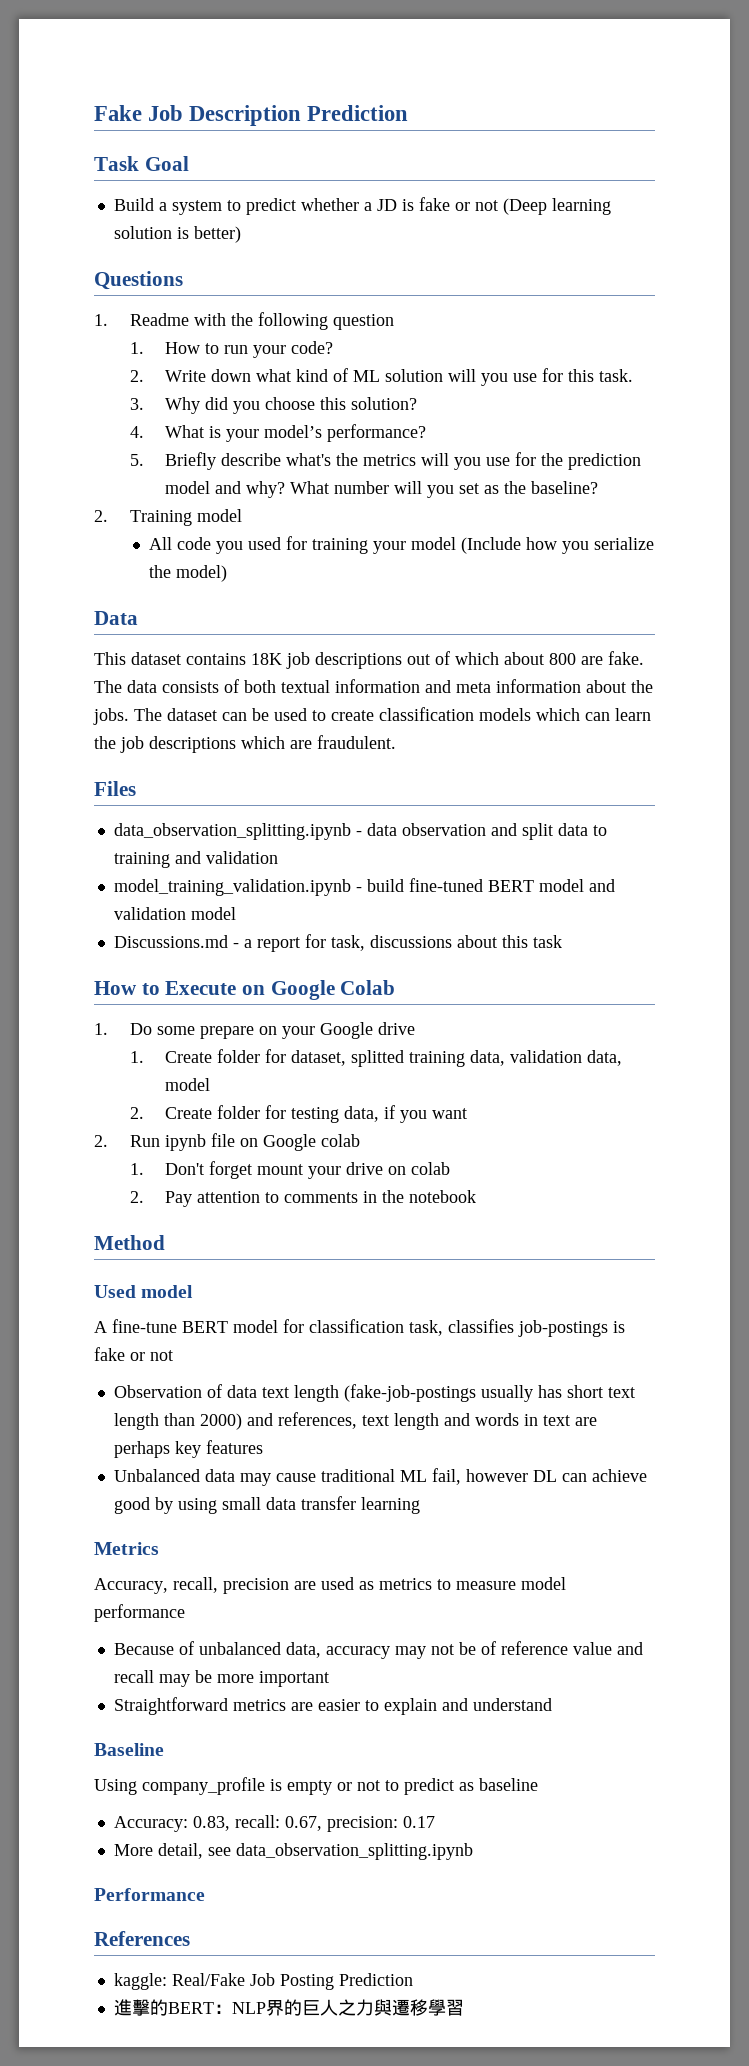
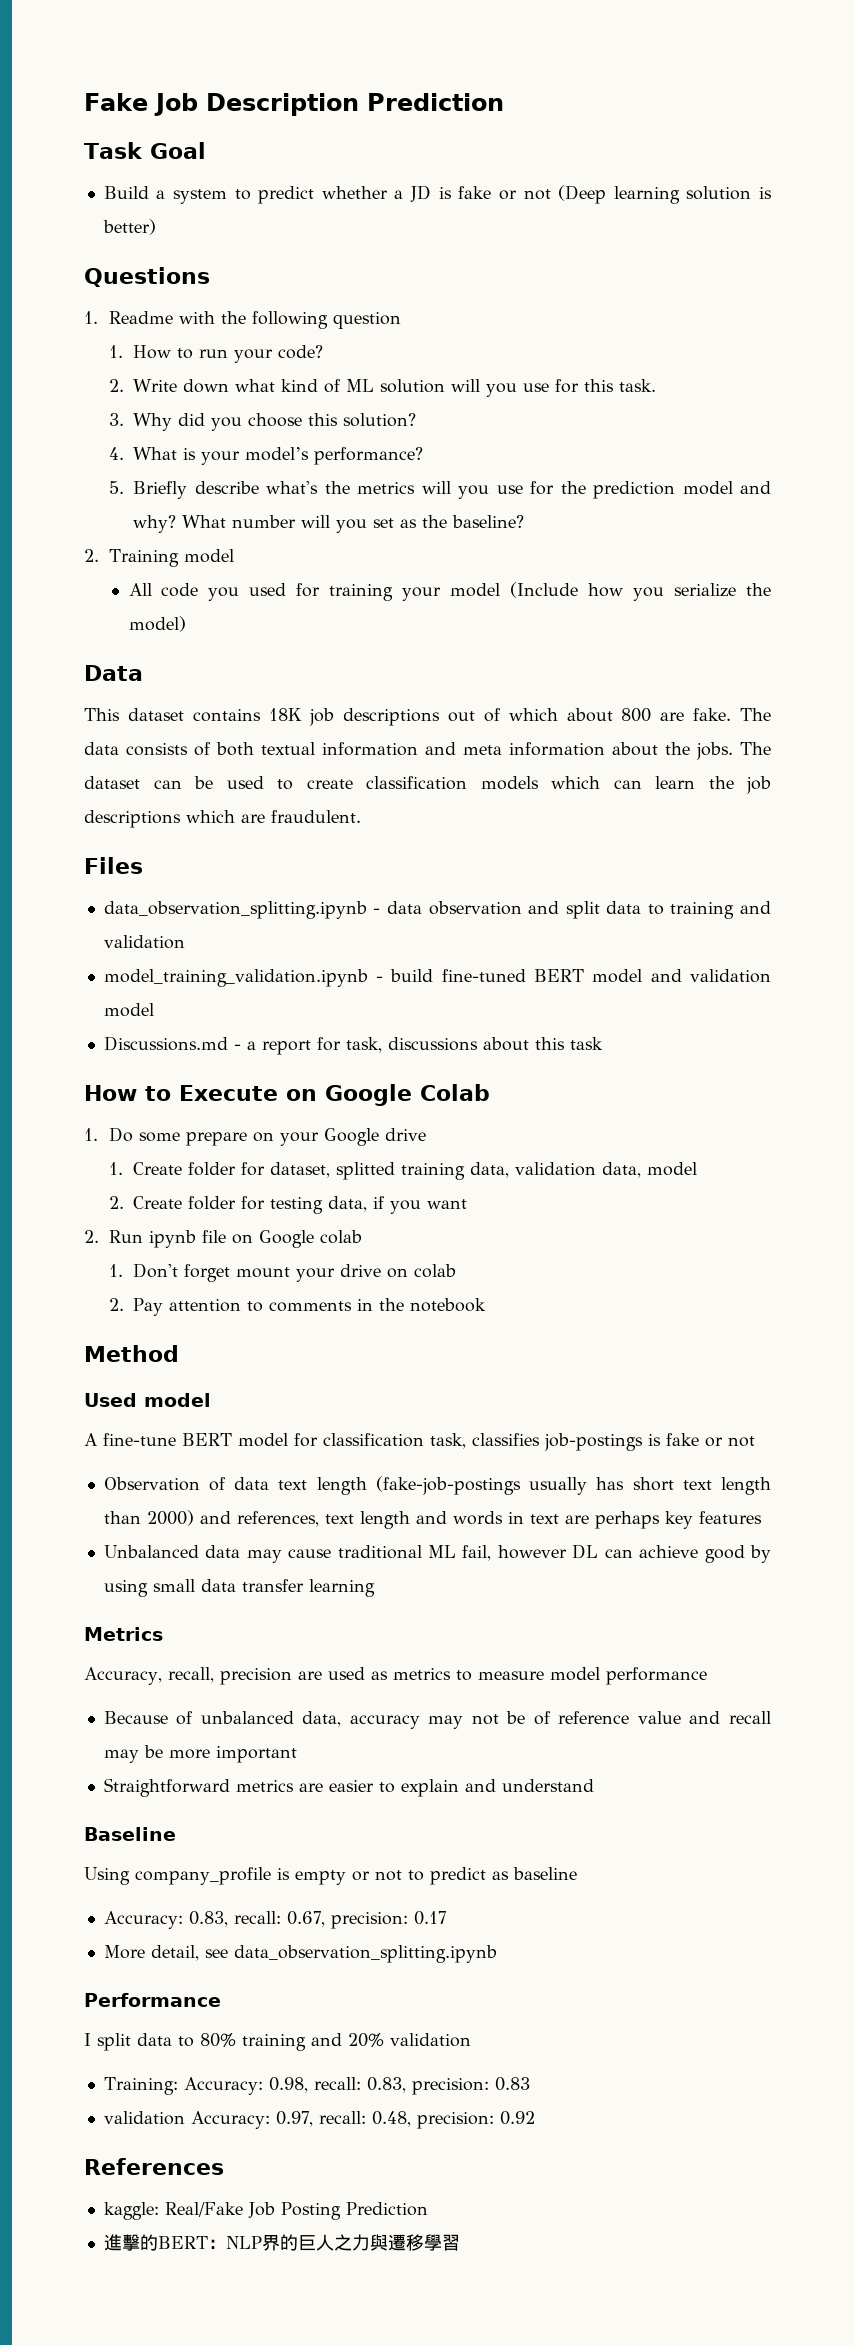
+ I split data to 80% training and 20% validation
+ Training: Accuracy: 0.98, recall: 0.83, precision: 0.83
+ validation Accuracy: 0.97, recall: 0.48, precision: 0.92

